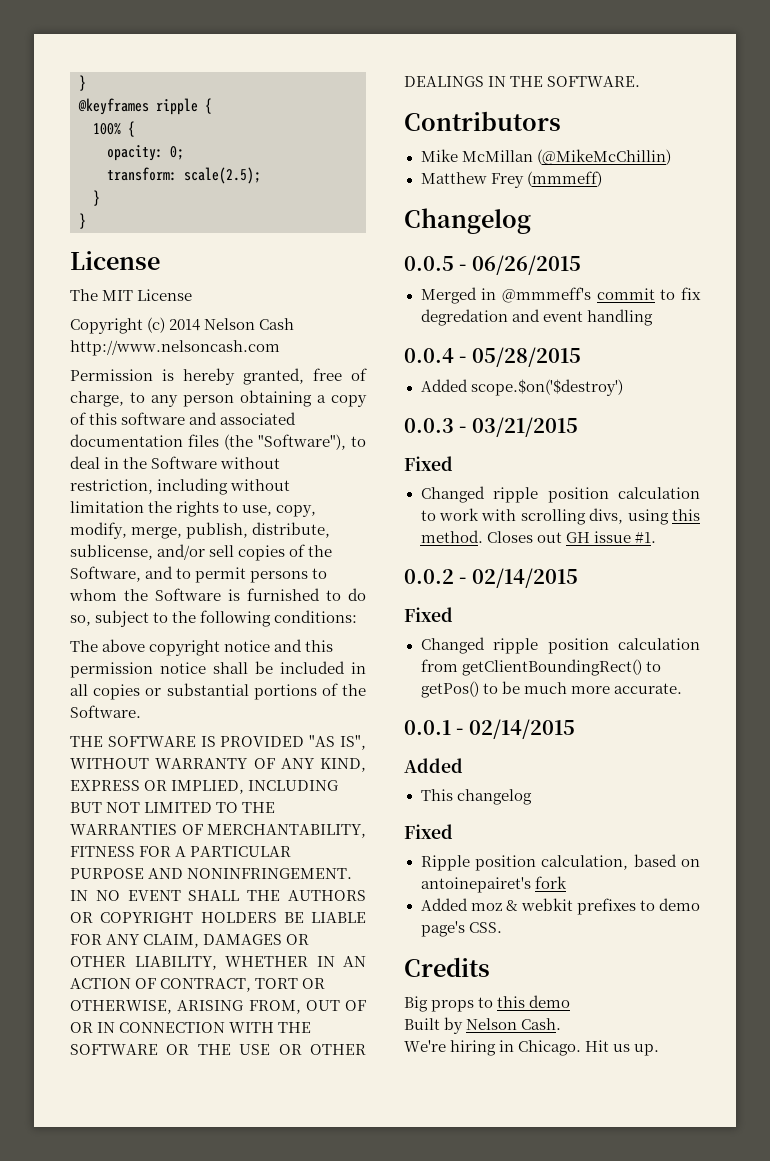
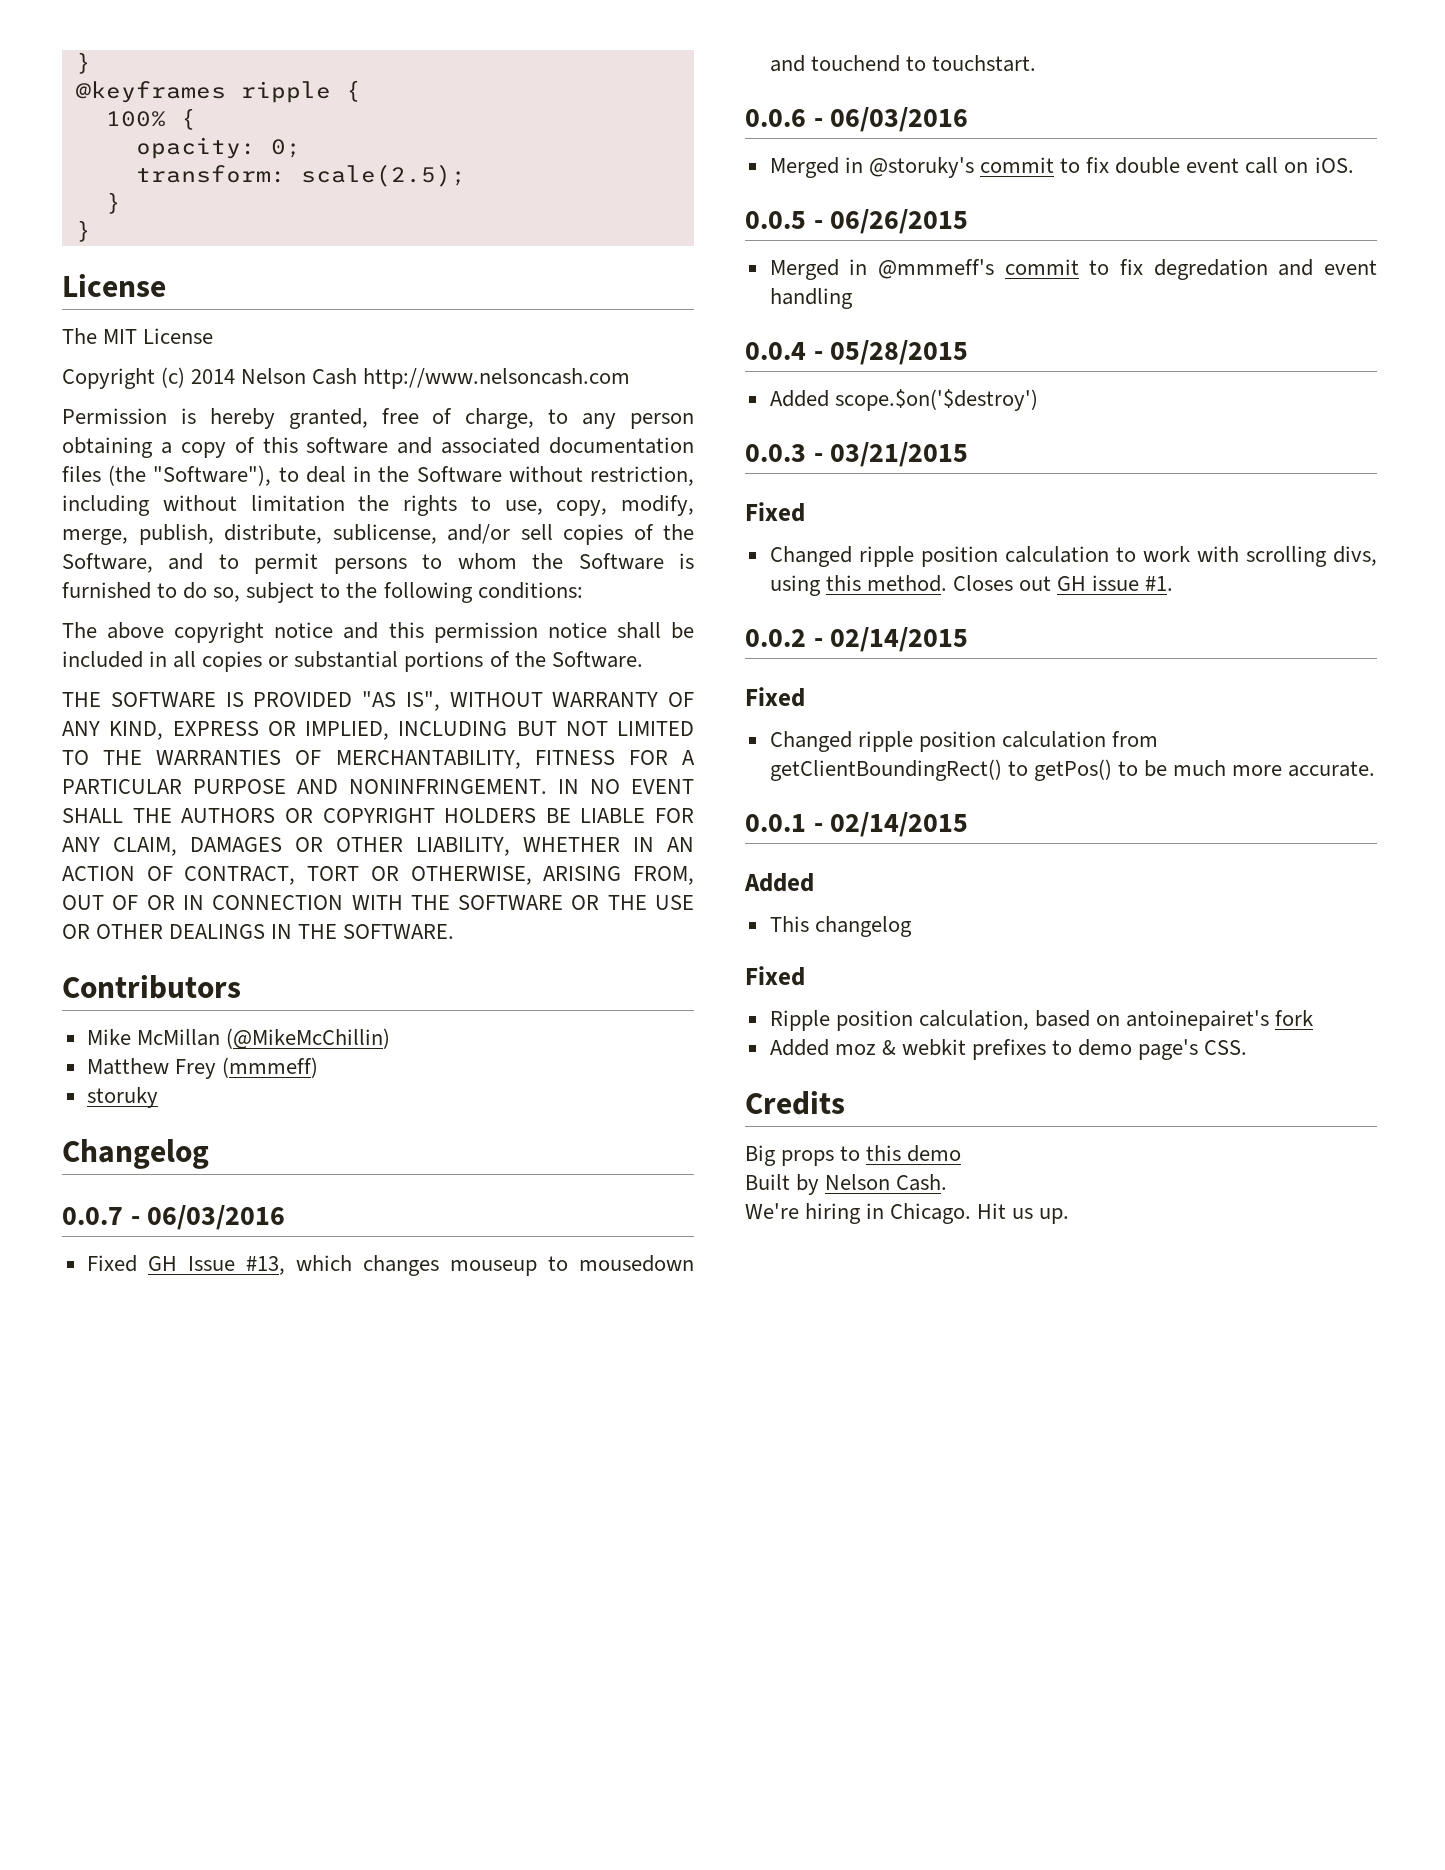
+ storuky
+ 0.0.7 - 06/03/2016
+ Fixed GH Issue #13, which changes mouseup to mousedown and touchend to touchstart.
+ 0.0.6 - 06/03/2016
+ Merged in @storuky's commit to fix double event call on iOS.

